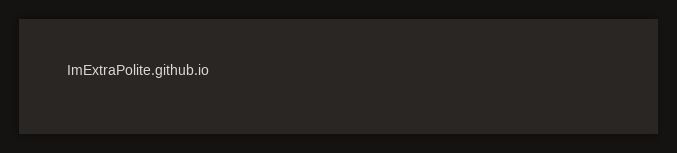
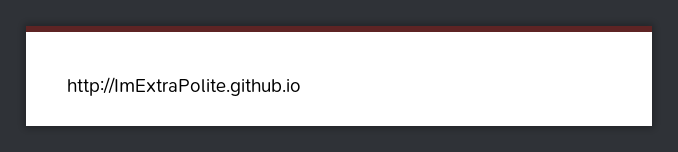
- ImExtraPolite.github.io
+ http://ImExtraPolite.github.io

